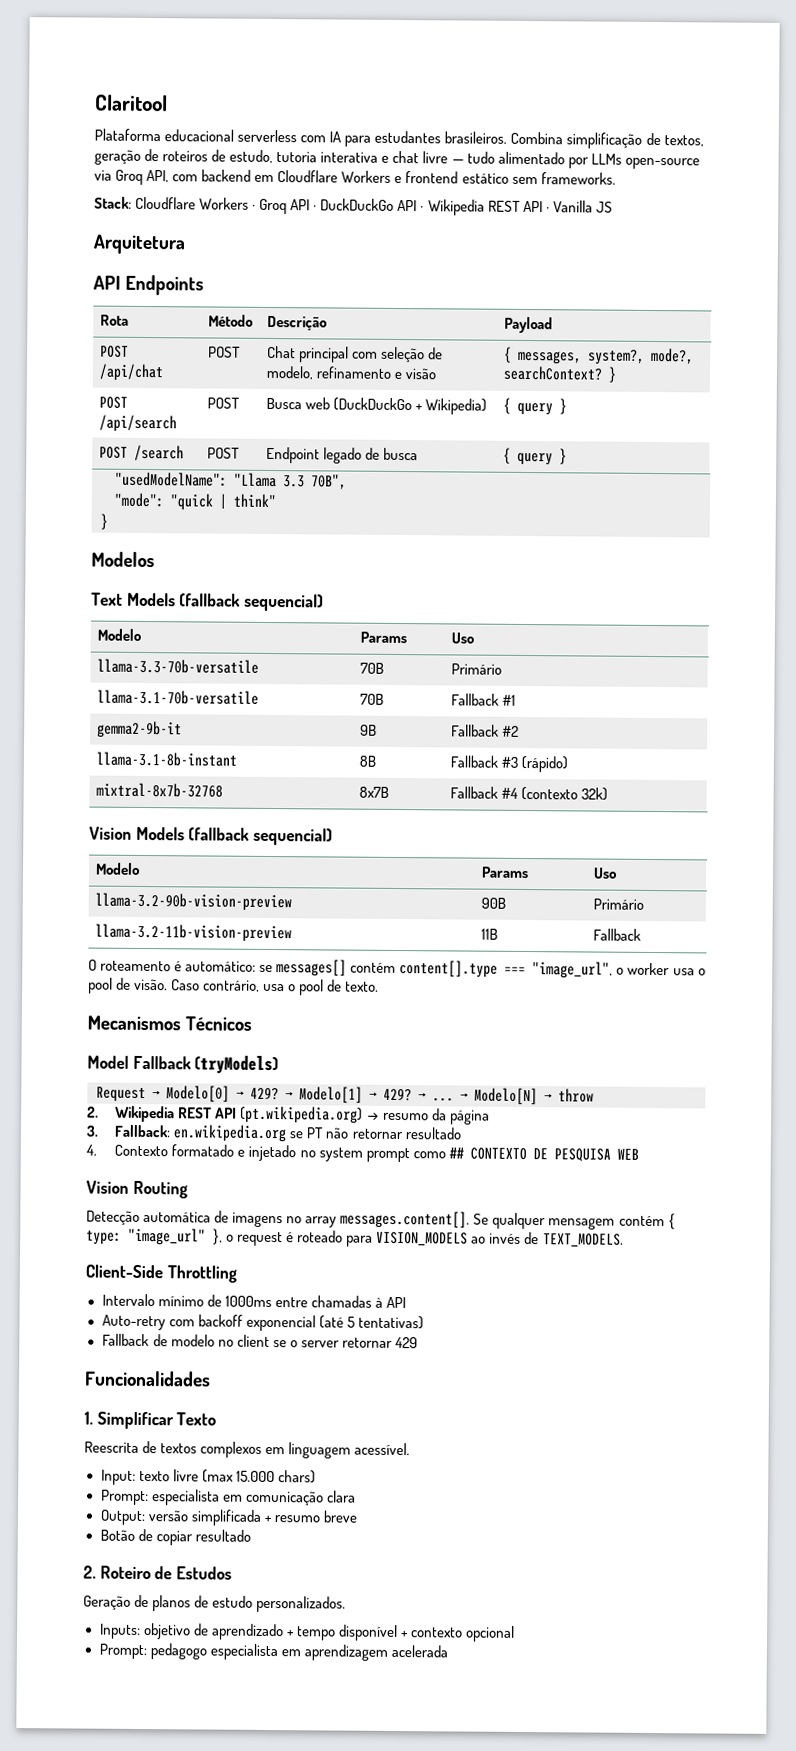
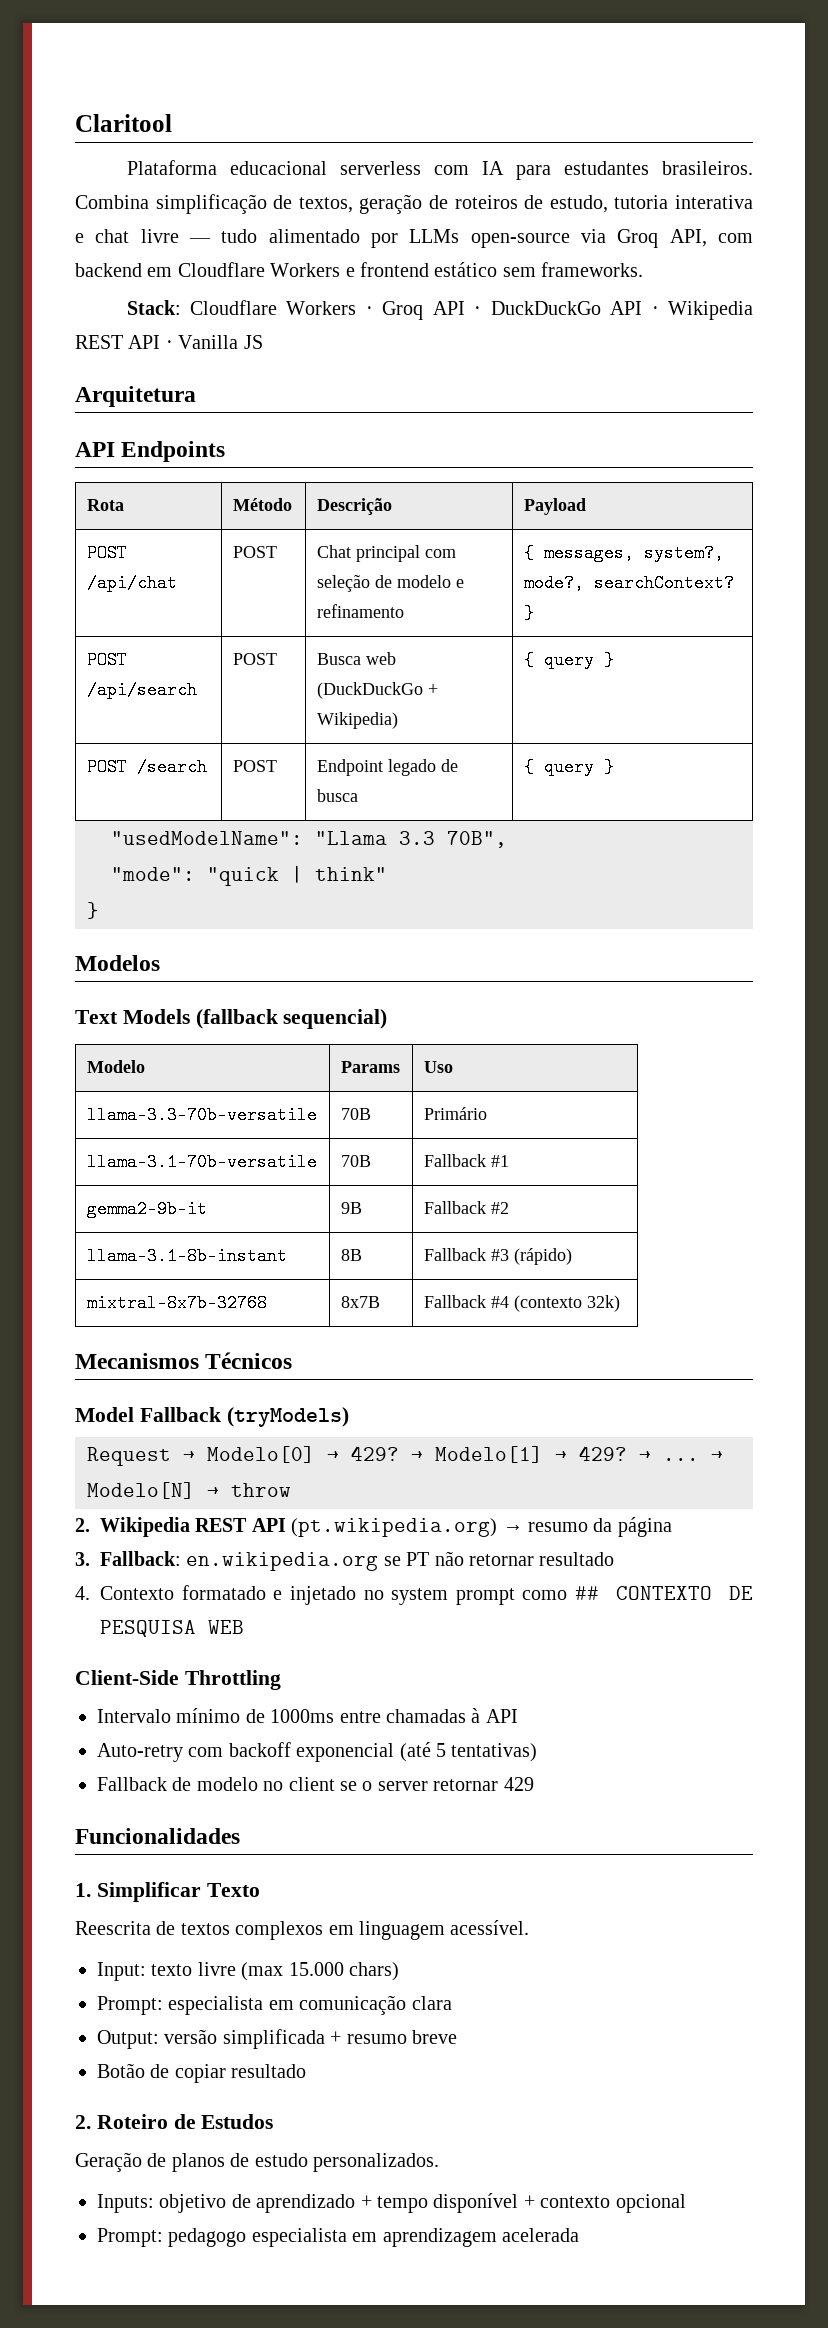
- POST /api/chat | POST | Chat principal com seleção de modelo, refinamento e visão | { messages, system?, mode?, searchContext? }
+ POST /api/chat | POST | Chat principal com seleção de modelo e refinamento | { messages, system?, mode?, searchContext? }
- Vision Models (fallback sequencial)
- Modelo | Params | Uso
- llama-3.2-90b-vision-preview | 90B | Primário
- llama-3.2-11b-vision-preview | 11B | Fallback
- O roteamento é automático: se messages[] contém content[].type === "image_url", o worker usa o pool de visão. Caso contrário, usa o pool de texto.
- Vision Routing
- Detecção automática de imagens no array messages.content[]. Se qualquer mensagem contém { type: "image_url" }, o request é roteado para VISION_MODELS ao invés de TEXT_MODELS.

